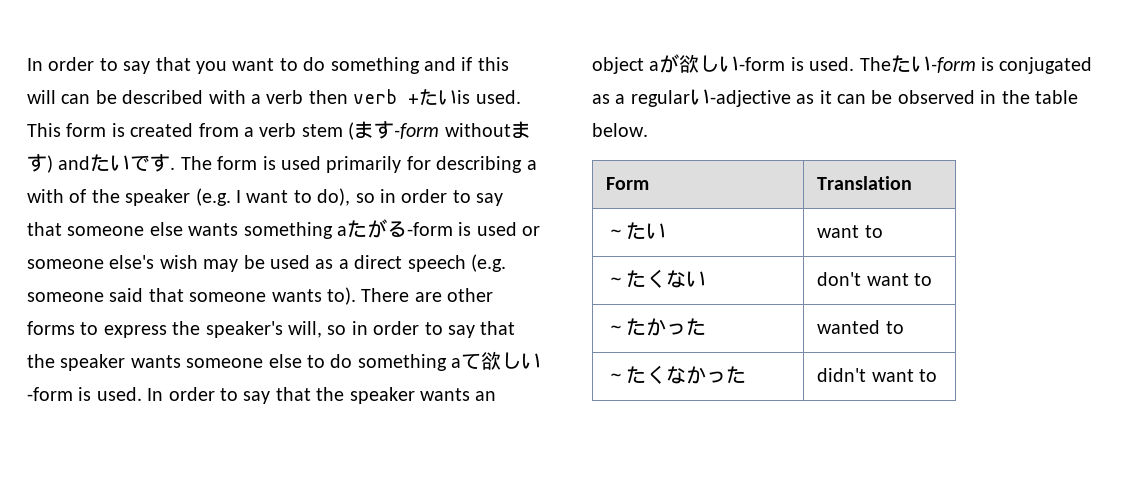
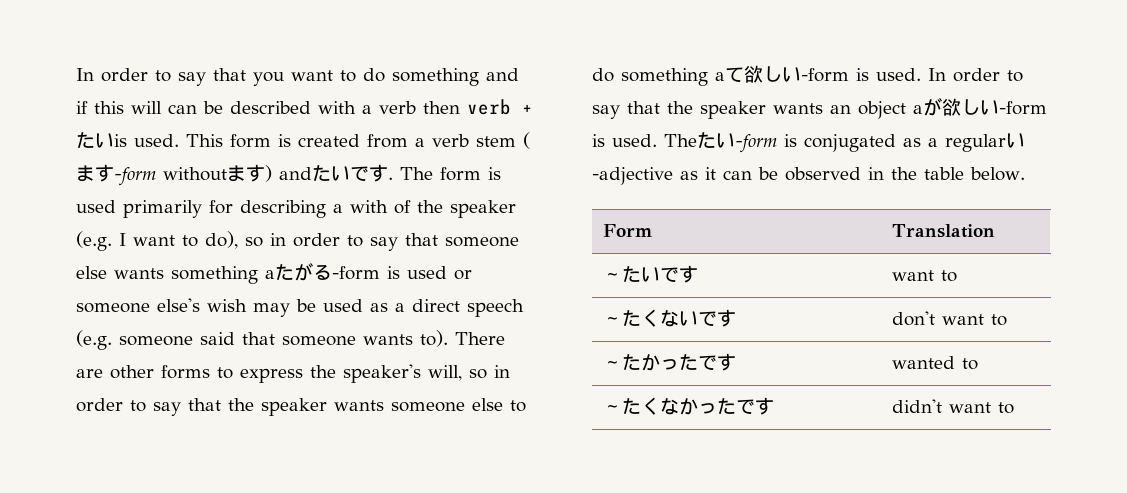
- ～たい | want to
+ ～たいです | want to
- ～たくない | don't want to
+ ～たくないです | don't want to
- ～たかった | wanted to
+ ～たかったです | wanted to
- ～たくなかった | didn't want to
+ ～たくなかったです | didn't want to

